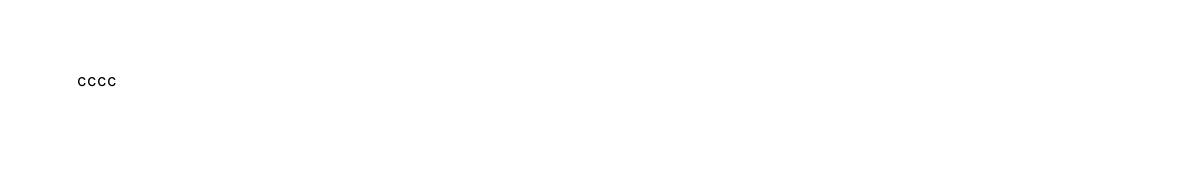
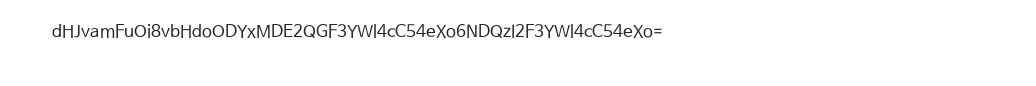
- cccc
+ dHJvamFuOi8vbHdoODYxMDE2QGF3YWl4cC54eXo6NDQzI2F3YWl4cC54eXo=

